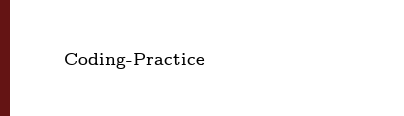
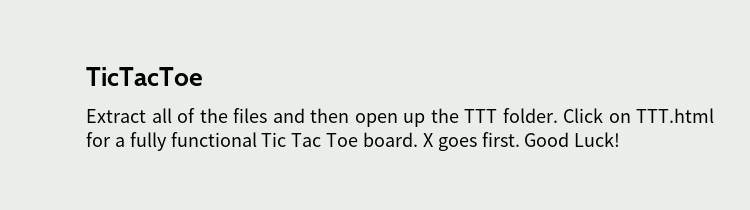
- Coding-Practice
+ TicTacToe
+ Extract all of the files and then open up the TTT folder. Click on TTT.html for a fully functional Tic Tac Toe board. X goes first. Good Luck!

